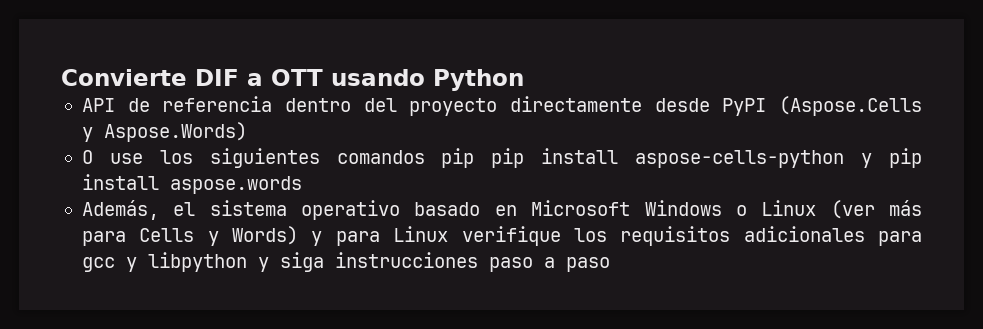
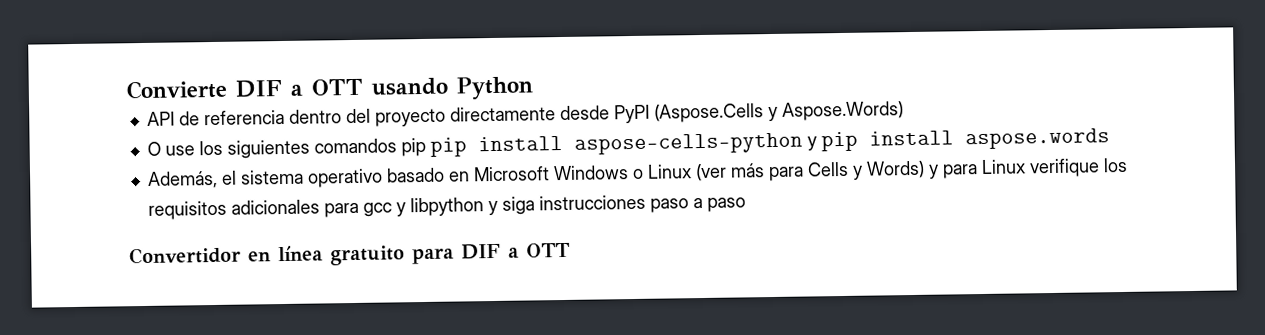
+ Convertidor en línea gratuito para DIF a OTT

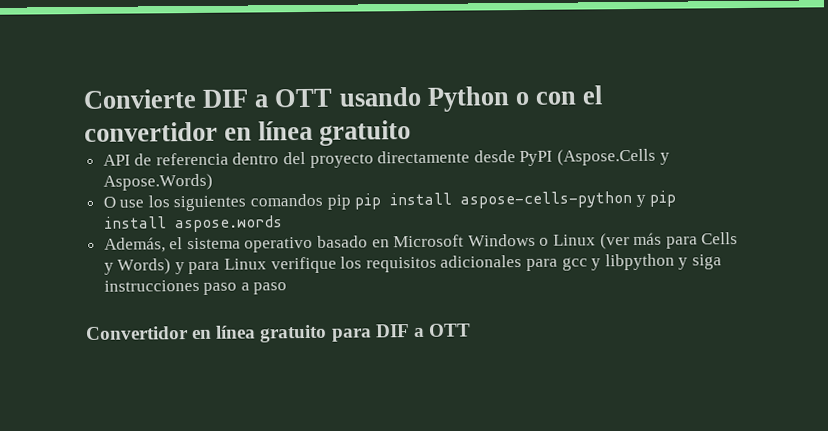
- Convierte DIF a OTT usando Python
+ Convierte DIF a OTT usando Python o con el convertidor en línea gratuito

